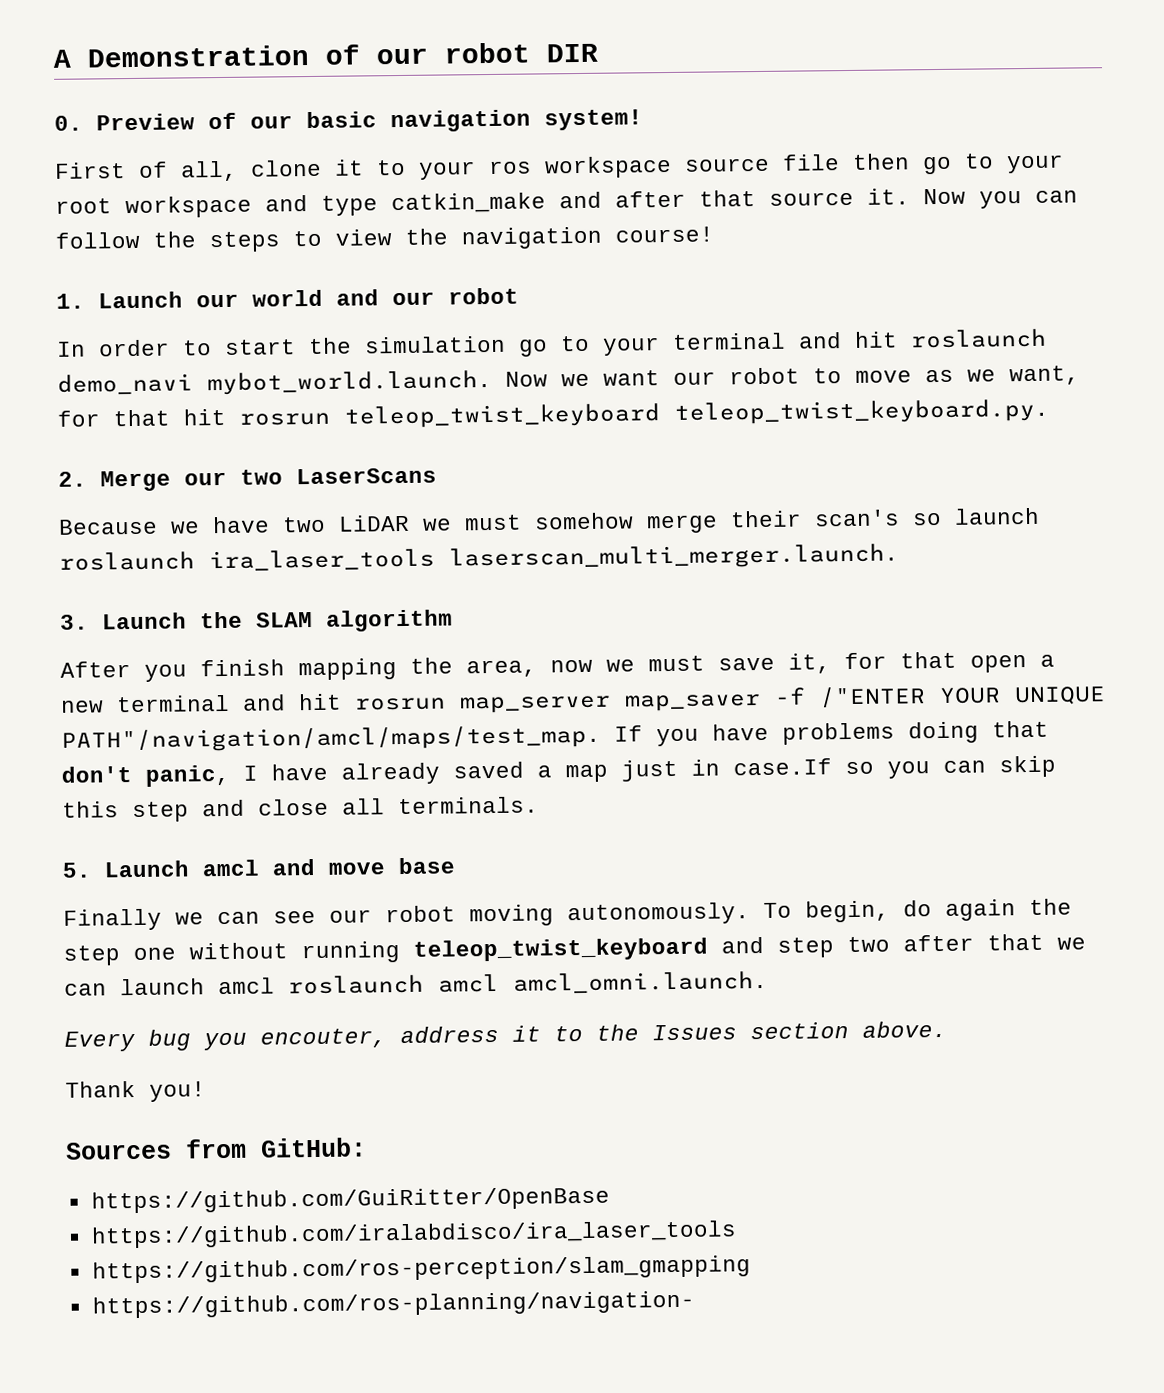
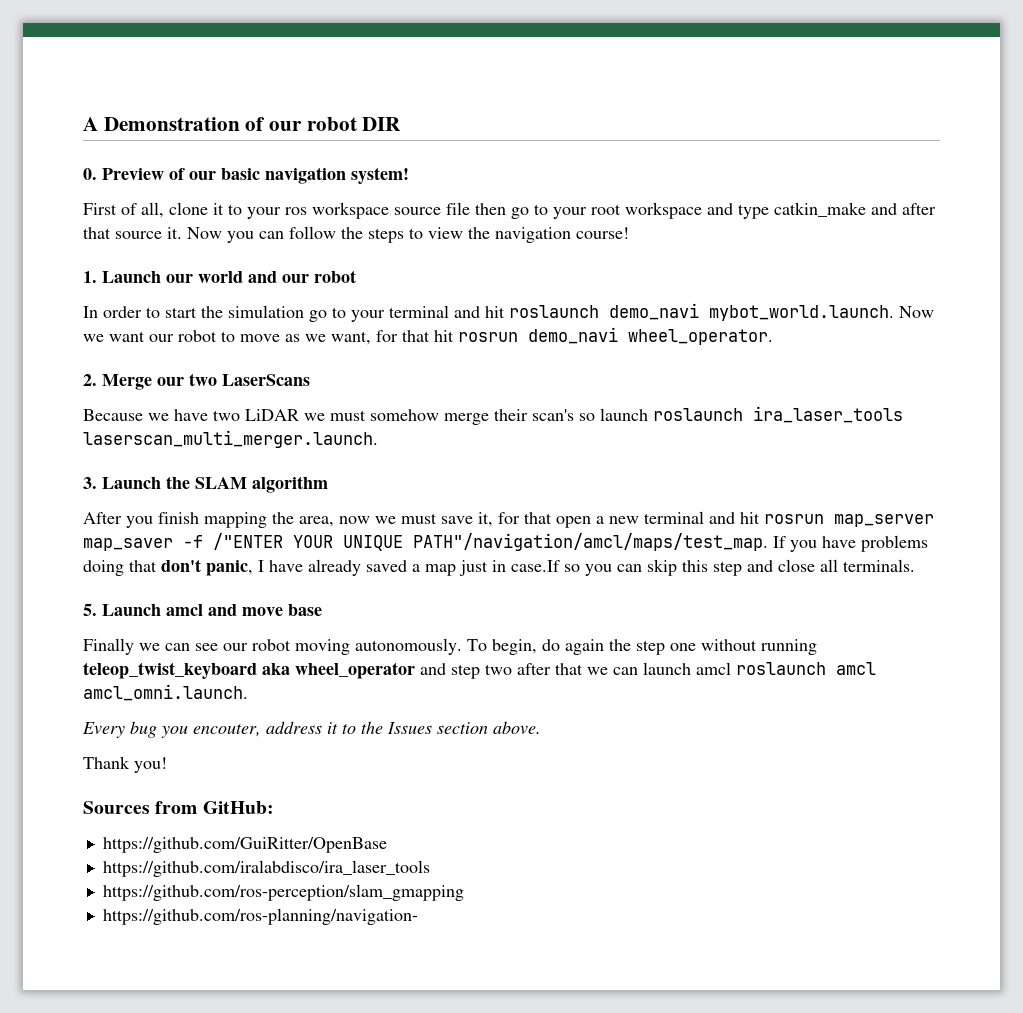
- In order to start the simulation go to your terminal and hit roslaunch demo_navi mybot_world.launch. Now we want our robot to move as we want, for that hit rosrun teleop_twist_keyboard teleop_twist_keyboard.py.
+ In order to start the simulation go to your terminal and hit roslaunch demo_navi mybot_world.launch. Now we want our robot to move as we want, for that hit rosrun demo_navi wheel_operator.
- To begin, do again the step one without running teleop_twist_keyboard and step two after that we can launch amcl roslaunch amcl amcl_omni.launch.
+ To begin, do again the step one without running teleop_twist_keyboard aka wheel_operator and step two after that we can launch amcl roslaunch amcl amcl_omni.launch.

